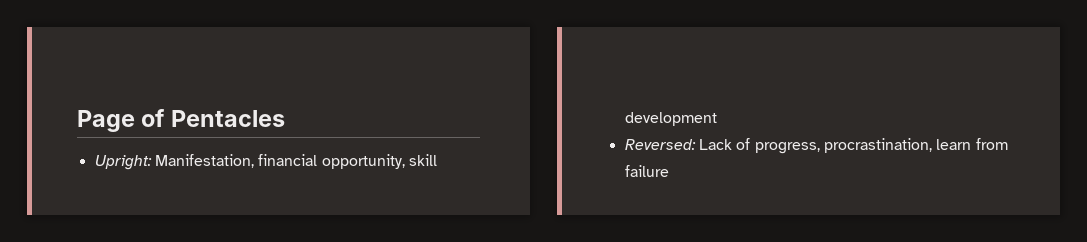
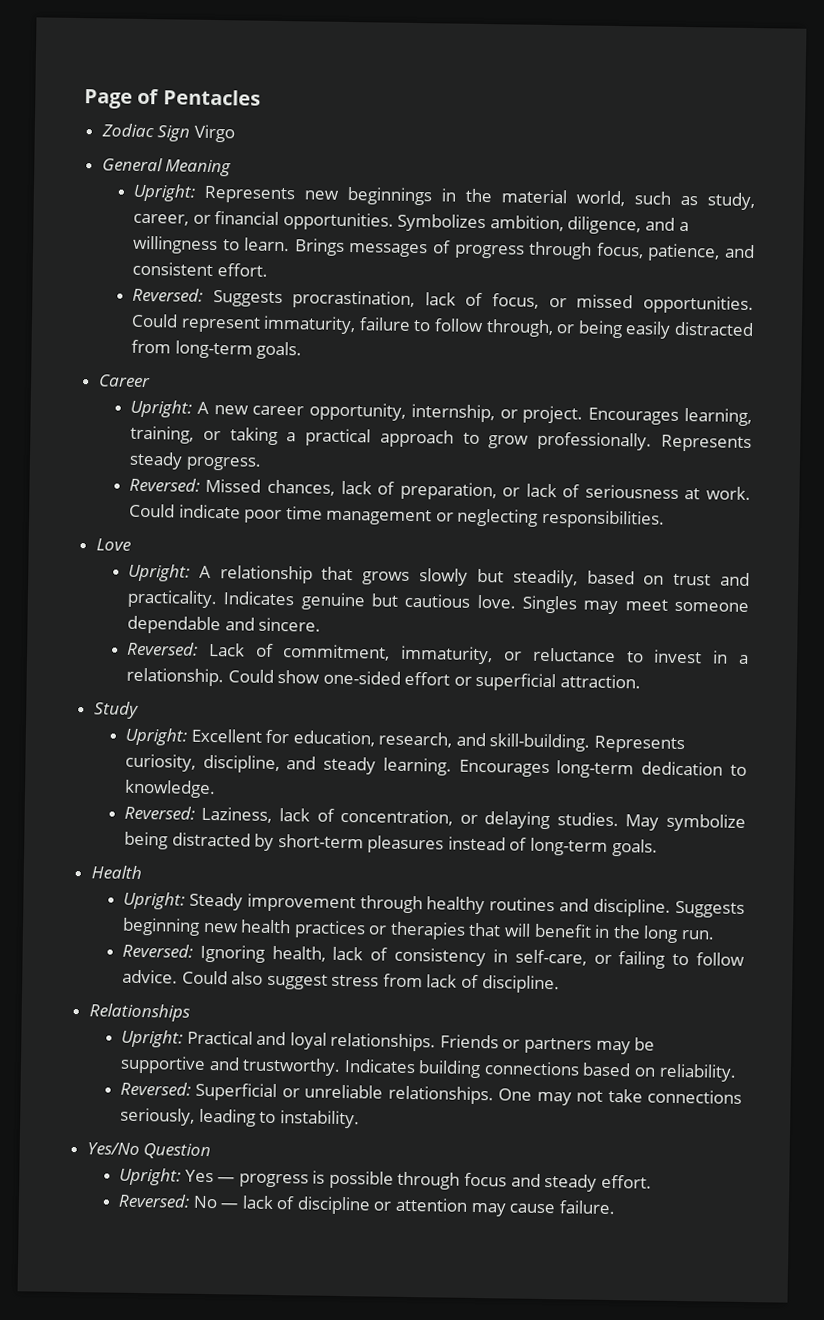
- Upright: Manifestation, financial opportunity, skill development
- Reversed: Lack of progress, procrastination, learn from failure
+ Zodiac Sign Virgo
+ General Meaning
+ Upright: Represents new beginnings in the material world, such as study, career, or financial opportunities. Symbolizes ambition, diligence, and a willingness to learn. Brings messages of progress through focus, patience, and consistent effort.
+ Reversed: Suggests procrastination, lack of focus, or missed opportunities. Could represent immaturity, failure to follow through, or being easily distracted from long-term goals.
+ Career
+ Upright: A new career opportunity, internship, or project. Encourages learning, training, or taking a practical approach to grow professionally. Represents steady progress.
+ Reversed: Missed chances, lack of preparation, or lack of seriousness at work. Could indicate poor time management or neglecting responsibilities.
+ Love
+ Upright: A relationship that grows slowly but steadily, based on trust and practicality. Indicates genuine but cautious love. Singles may meet someone dependable and sincere.
+ Reversed: Lack of commitment, immaturity, or reluctance to invest in a relationship. Could show one-sided effort or superficial attraction.
+ Study
+ Upright: Excellent for education, research, and skill-building. Represents curiosity, discipline, and steady learning. Encourages long-term dedication to knowledge.
+ Reversed: Laziness, lack of concentration, or delaying studies. May symbolize being distracted by short-term pleasures instead of long-term goals.
+ Health
+ Upright: Steady improvement through healthy routines and discipline. Suggests beginning new health practices or therapies that will benefit in the long run.
+ Reversed: Ignoring health, lack of consistency in self-care, or failing to follow advice. Could also suggest stress from lack of discipline.
+ Relationships
+ Upright: Practical and loyal relationships. Friends or partners may be supportive and trustworthy. Indicates building connections based on reliability.
+ Reversed: Superficial or unreliable relationships. One may not take connections seriously, leading to instability.
+ Yes/No Question
+ Upright: Yes — progress is possible through focus and steady effort.
+ Reversed: No — lack of discipline or attention may cause failure.

